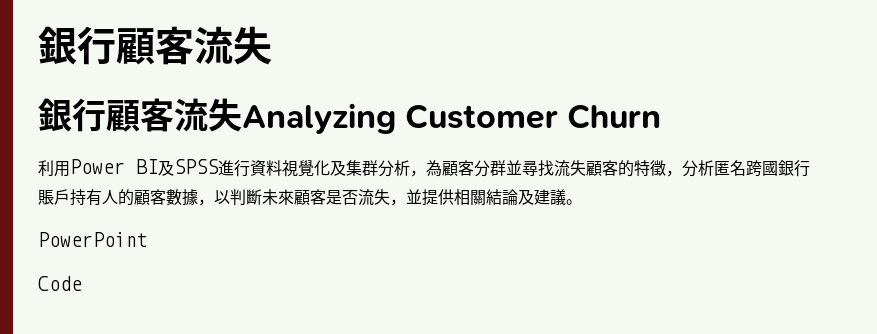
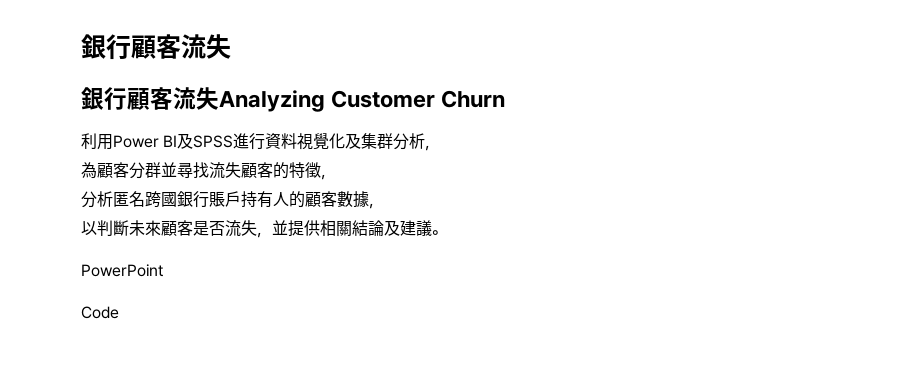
- 利用Power BI及SPSS進行資料視覺化及集群分析，為顧客分群並尋找流失顧客的特徵，分析匿名跨國銀行賬戶持有人的顧客數據，以判斷未來顧客是否流失，並提供相關結論及建議。
+ 利用Power BI及SPSS進行資料視覺化及集群分析，
+ 為顧客分群並尋找流失顧客的特徵，
+ 分析匿名跨國銀行賬戶持有人的顧客數據，
+ 以判斷未來顧客是否流失，並提供相關結論及建議。

